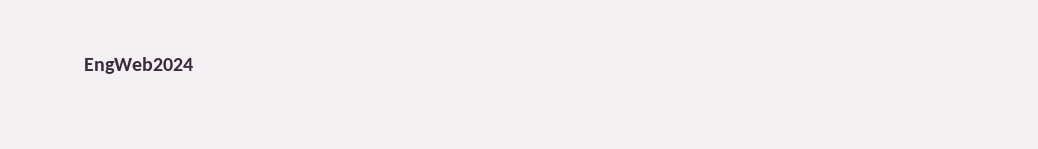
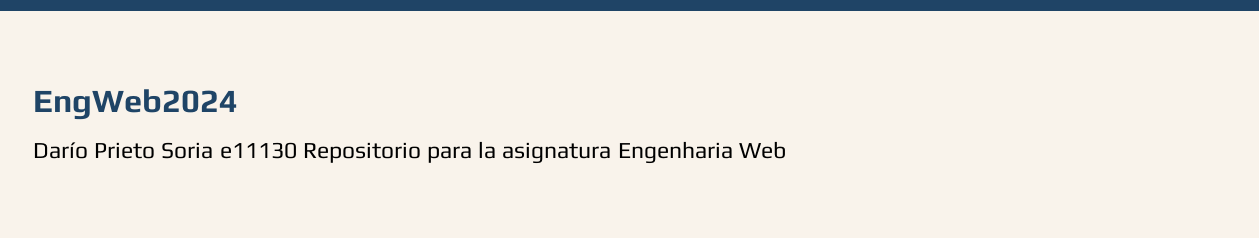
+ Darío Prieto Soria e11130 Repositorio para la asignatura Engenharia Web

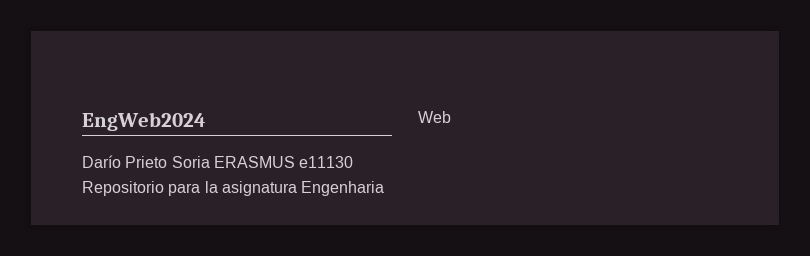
- Darío Prieto Soria e11130 Repositorio para la asignatura Engenharia Web
+ Darío Prieto Soria ERASMUS e11130
+ Repositorio para la asignatura Engenharia Web

